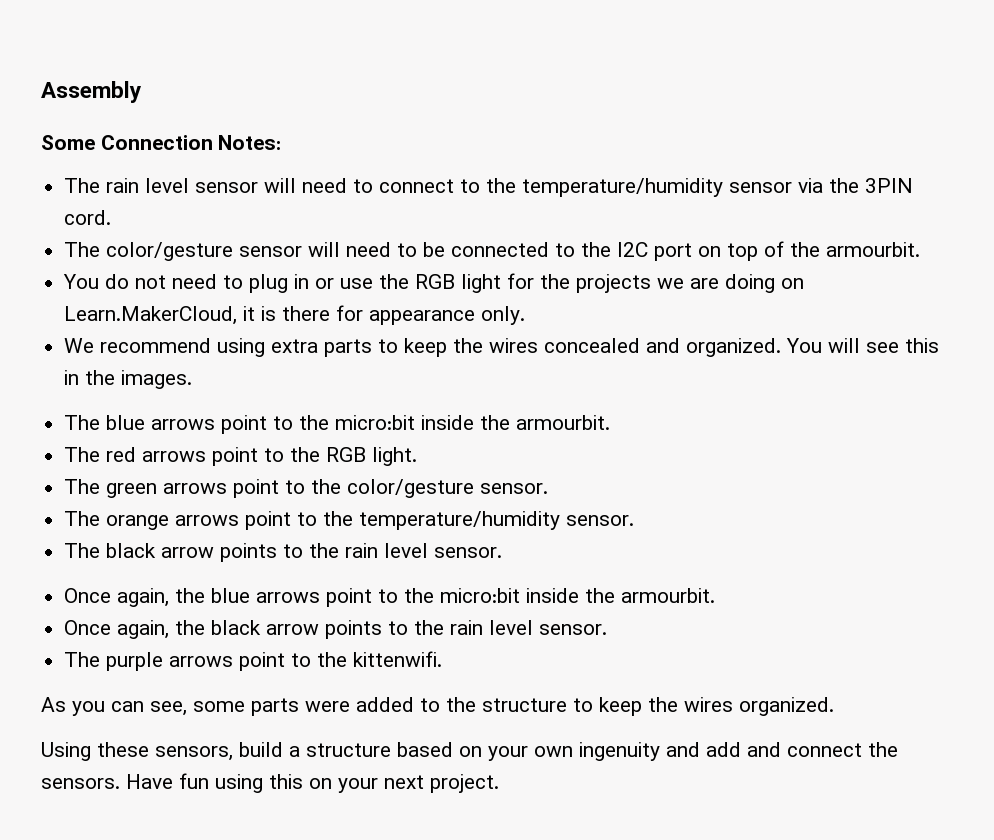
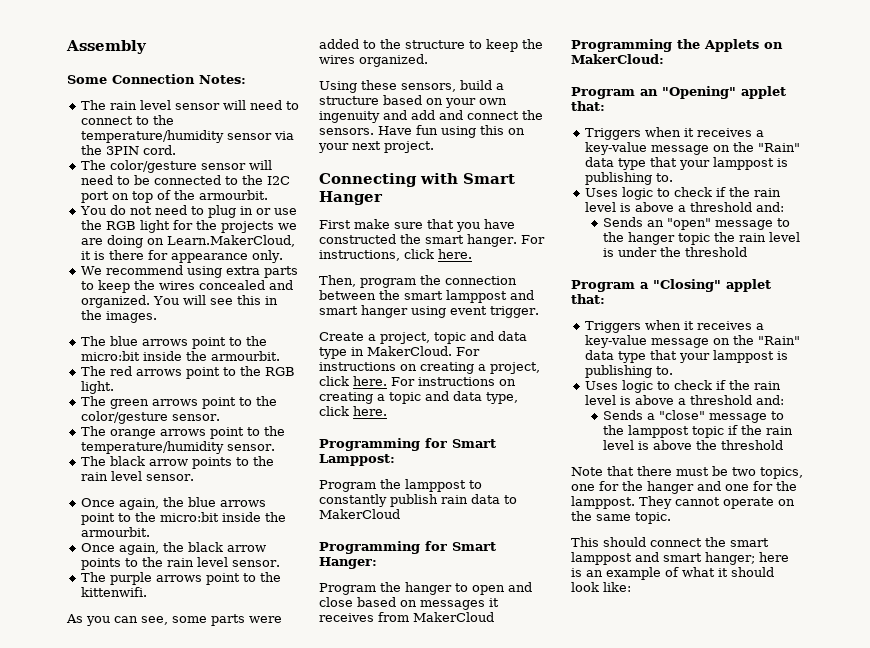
+ Connecting with Smart Hanger
+ First make sure that you have constructed the smart hanger. For instructions, click here.
+ Then, program the connection between the smart lamppost and smart hanger using event trigger.
+ Create a project, topic and data type in MakerCloud. For instructions on creating a project, click here. For instructions on creating a topic and data type, click here.
+ Programming for Smart Lamppost:
+ Program the lamppost to constantly publish rain data to MakerCloud
+ Programming for Smart Hanger:
+ Program the hanger to open and close based on messages it receives from MakerCloud
+ Programming the Applets on MakerCloud:
+ Program an "Opening" applet that:
+ Triggers when it receives a key-value message on the "Rain" data type that your lamppost is publishing to.
+ Uses logic to check if the rain level is above a threshold and:
+ Sends an "open" message to the hanger topic the rain level is under the threshold
+ Program a "Closing" applet that:
+ Triggers when it receives a key-value message on the "Rain" data type that your lamppost is publishing to.
+ Uses logic to check if the rain level is above a threshold and:
+ Sends a "close" message to the lamppost topic if the rain level is above the threshold
+ Note that there must be two topics, one for the hanger and one for the lamppost. They cannot operate on the same topic.
+ This should connect the smart lamppost and smart hanger; here is an example of what it should look like:

